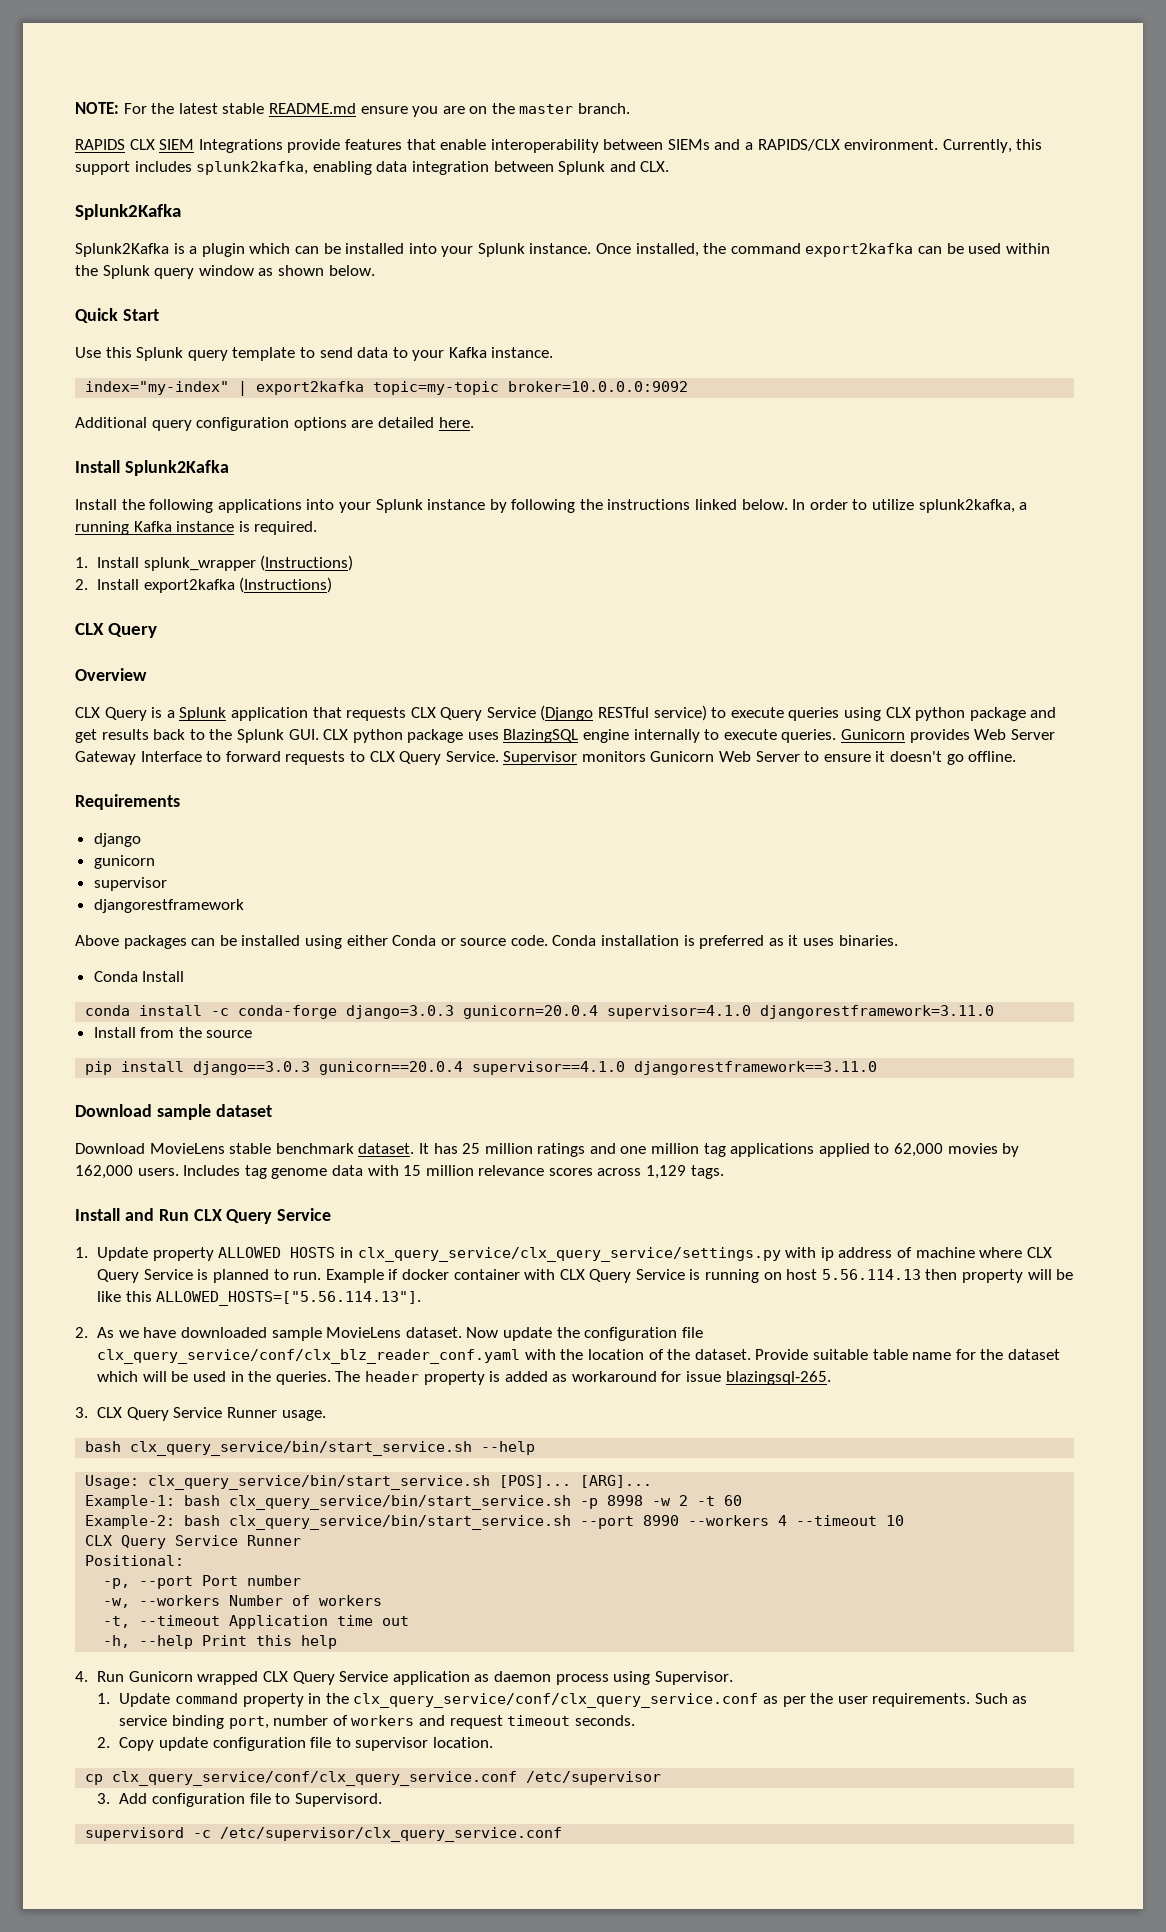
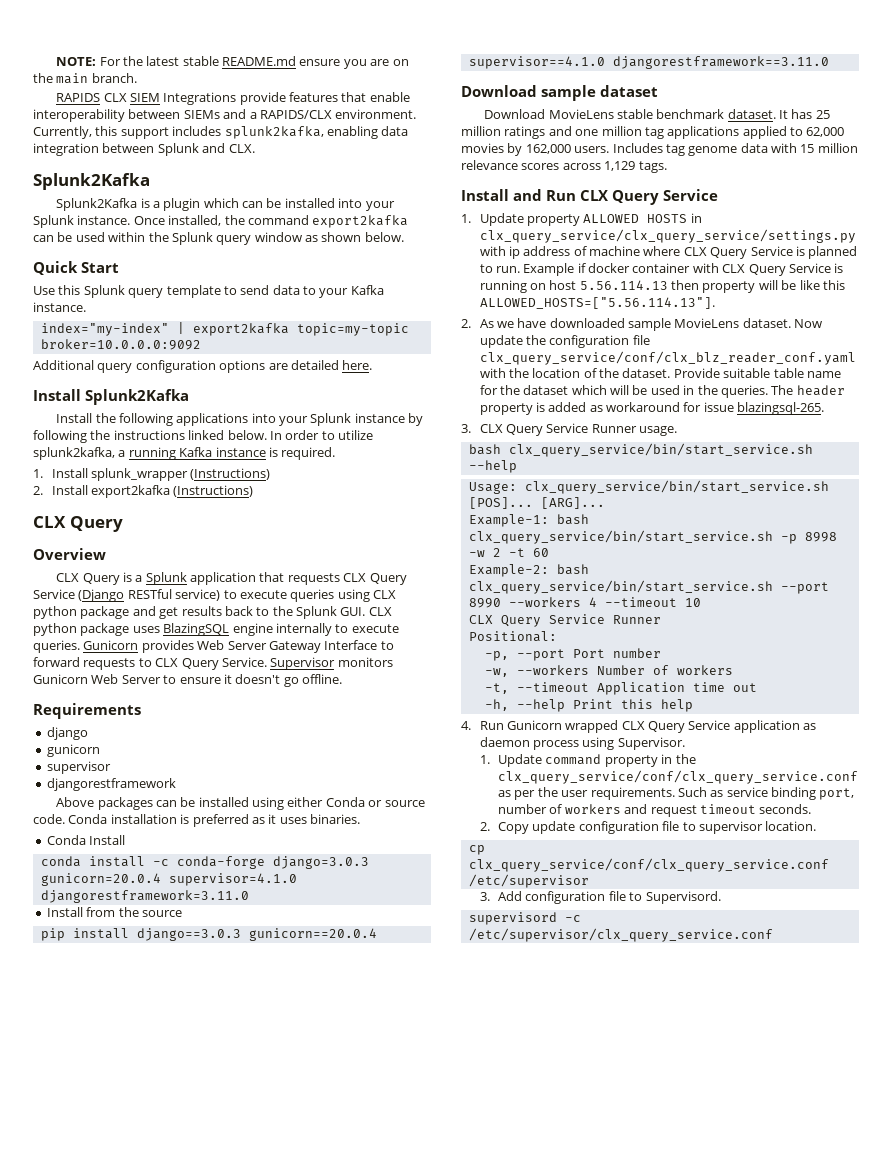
- NOTE: For the latest stable README.md ensure you are on the master branch.
+ NOTE: For the latest stable README.md ensure you are on the main branch.

